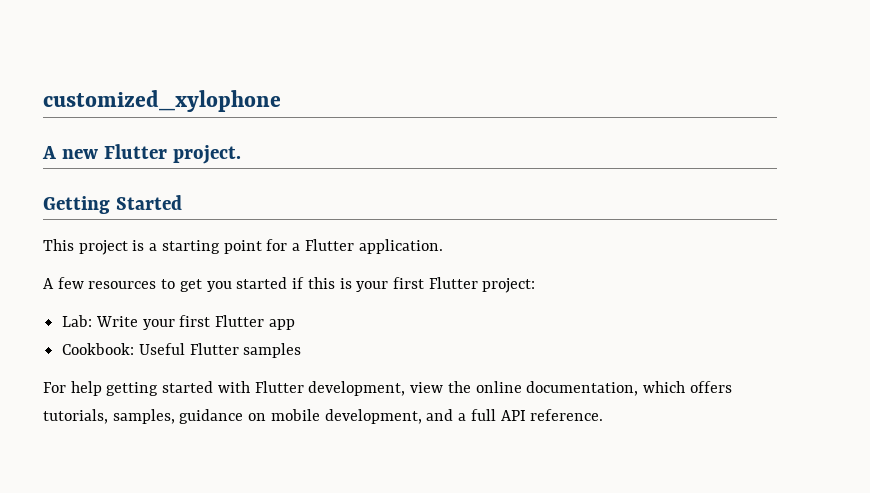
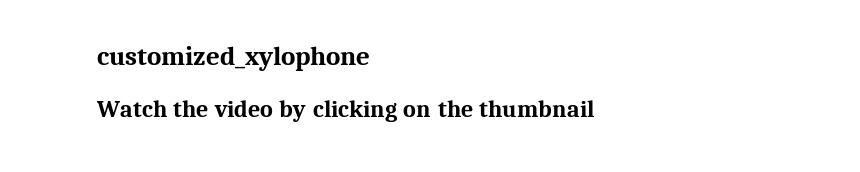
- A new Flutter project.
- Getting Started
- This project is a starting point for a Flutter application.
- A few resources to get you started if this is your first Flutter project:
- Lab: Write your first Flutter app
- Cookbook: Useful Flutter samples
- For help getting started with Flutter development, view the online documentation, which offers tutorials, samples, guidance on mobile development, and a full API reference.
+ Watch the video by clicking on the thumbnail

